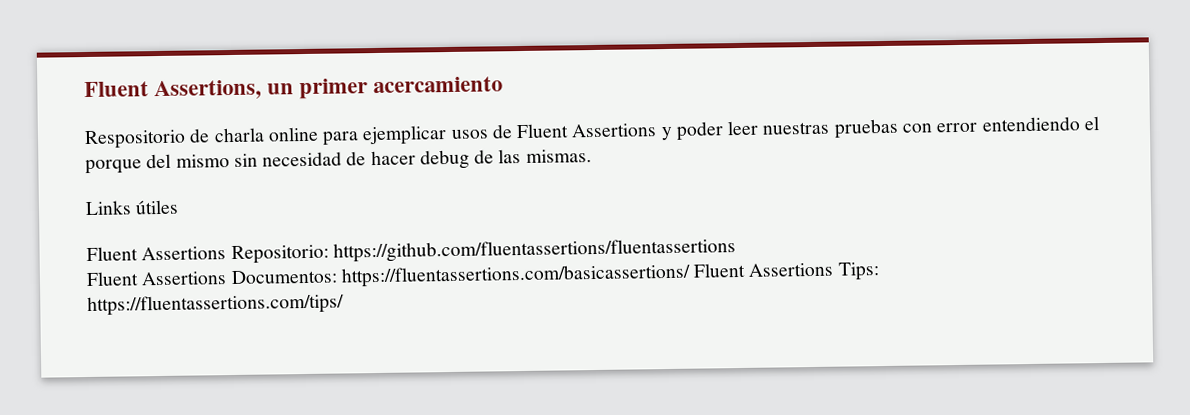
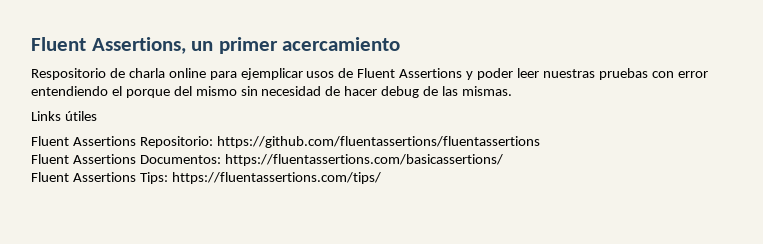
- Fluent Assertions Documentos: https://fluentassertions.com/basicassertions/ Fluent Assertions Tips: https://fluentassertions.com/tips/
+ Fluent Assertions Documentos: https://fluentassertions.com/basicassertions/
+ Fluent Assertions Tips: https://fluentassertions.com/tips/

